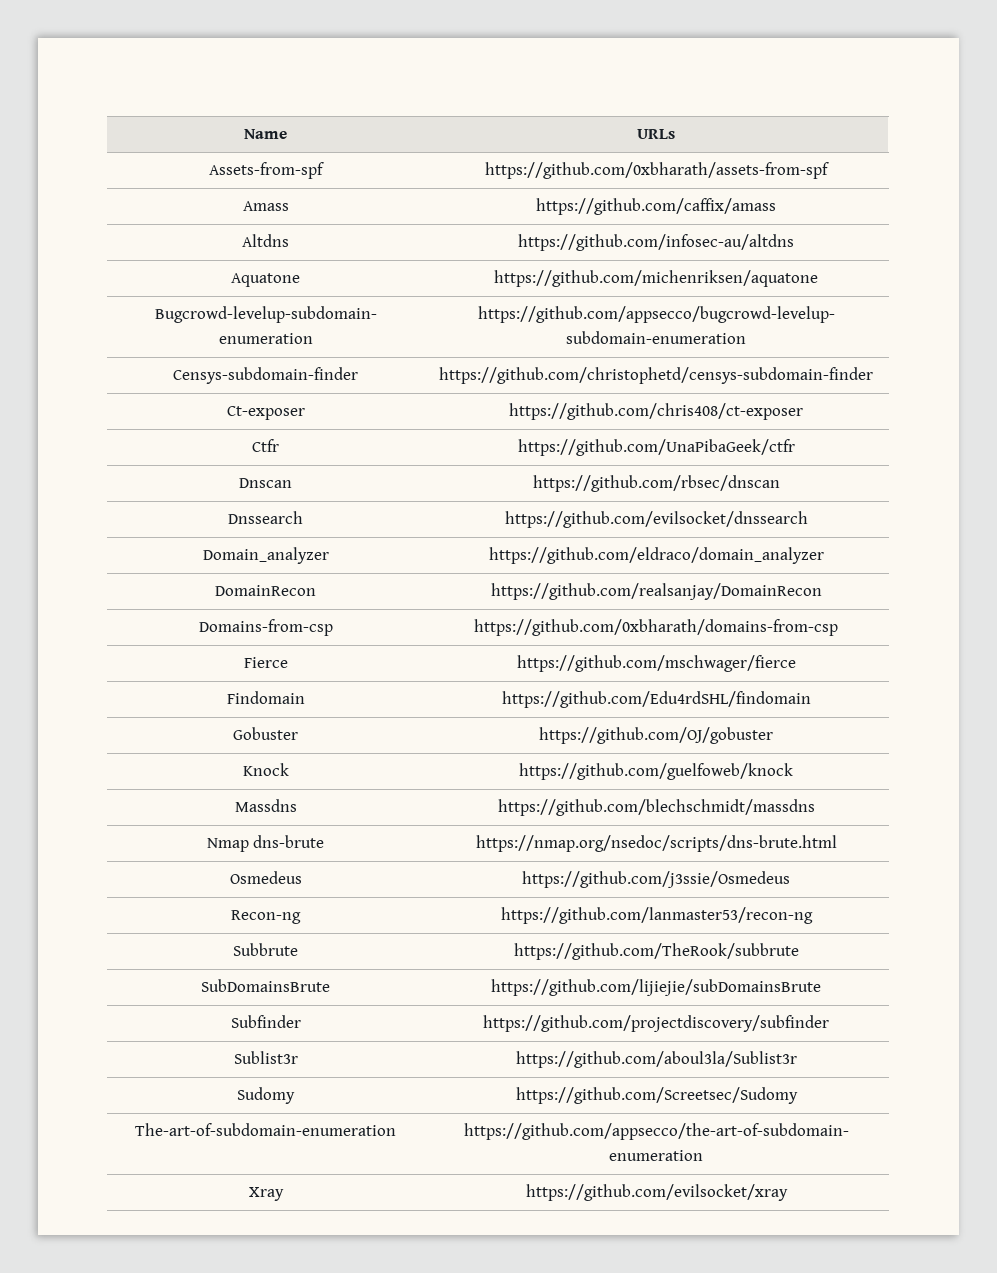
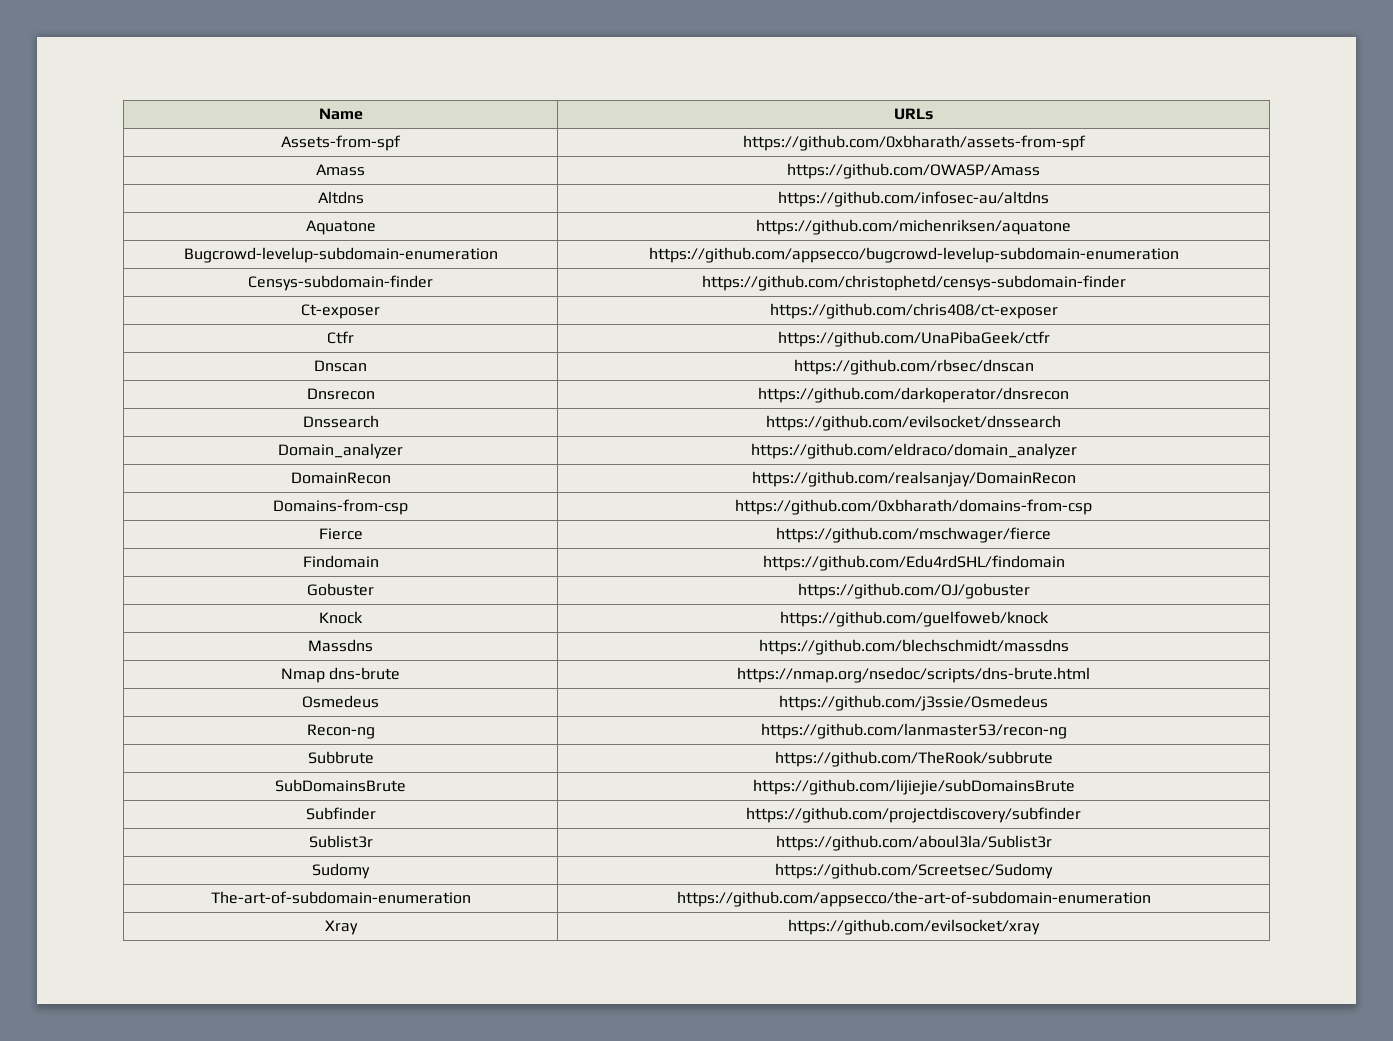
- Amass | https://github.com/caffix/amass
+ Amass | https://github.com/OWASP/Amass
+ Dnsrecon | https://github.com/darkoperator/dnsrecon

